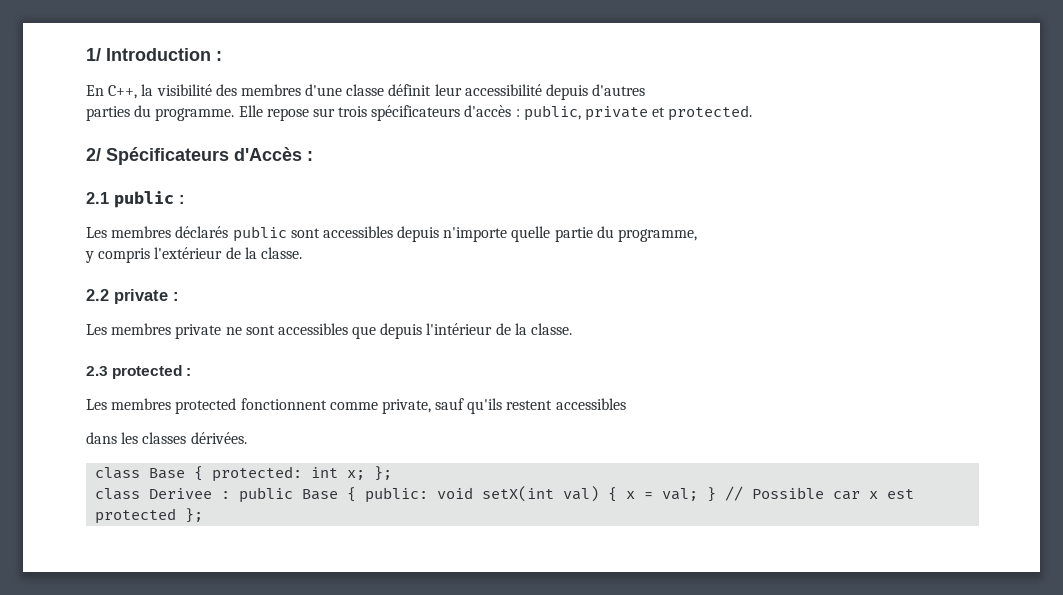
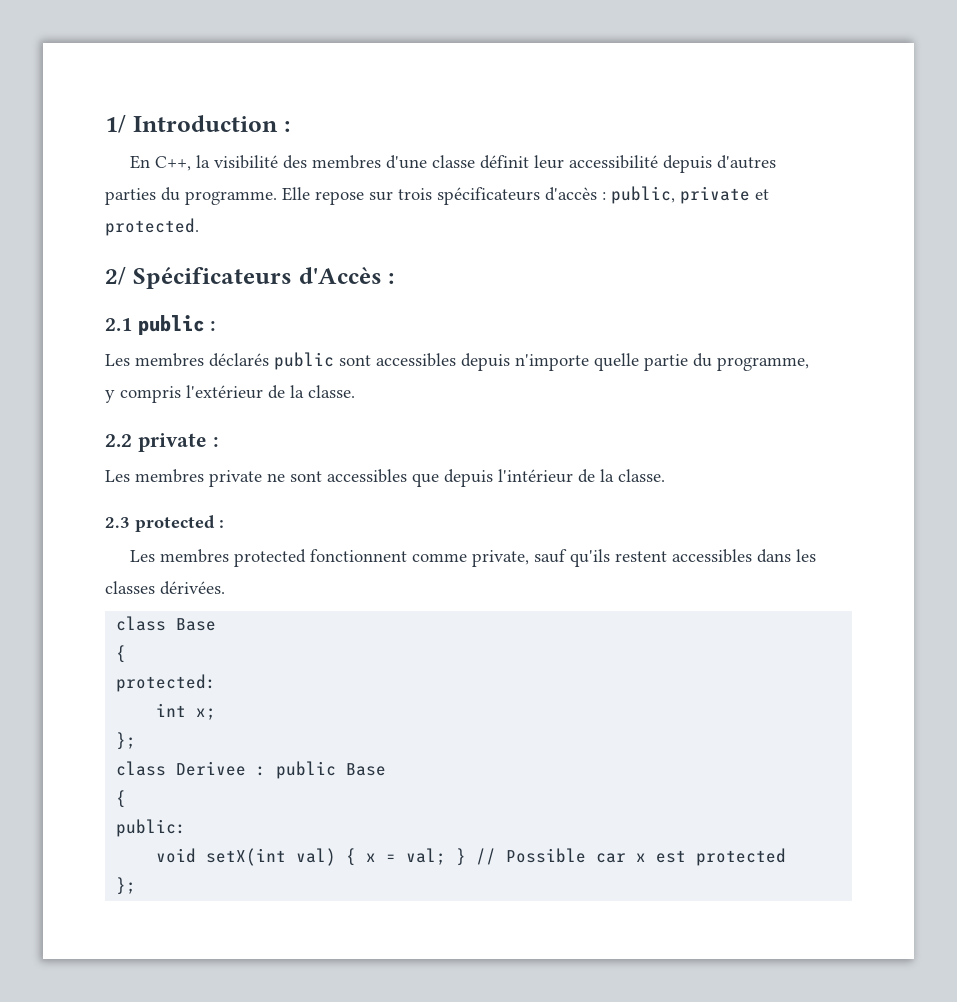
- Les membres protected fonctionnent comme private, sauf qu'ils restent accessibles
- dans les classes dérivées.
+ Les membres protected fonctionnent comme private, sauf qu'ils restent accessibles dans les classes dérivées.
- class Base { protected: int x; };
+ class Base
+ {
+ protected:
+ int x;
+ };
- class Derivee : public Base { public: void setX(int val) { x = val; } // Possible car x est protected };
+ class Derivee : public Base
+ {
+ public:
+ void setX(int val) { x = val; } // Possible car x est protected
+ };

